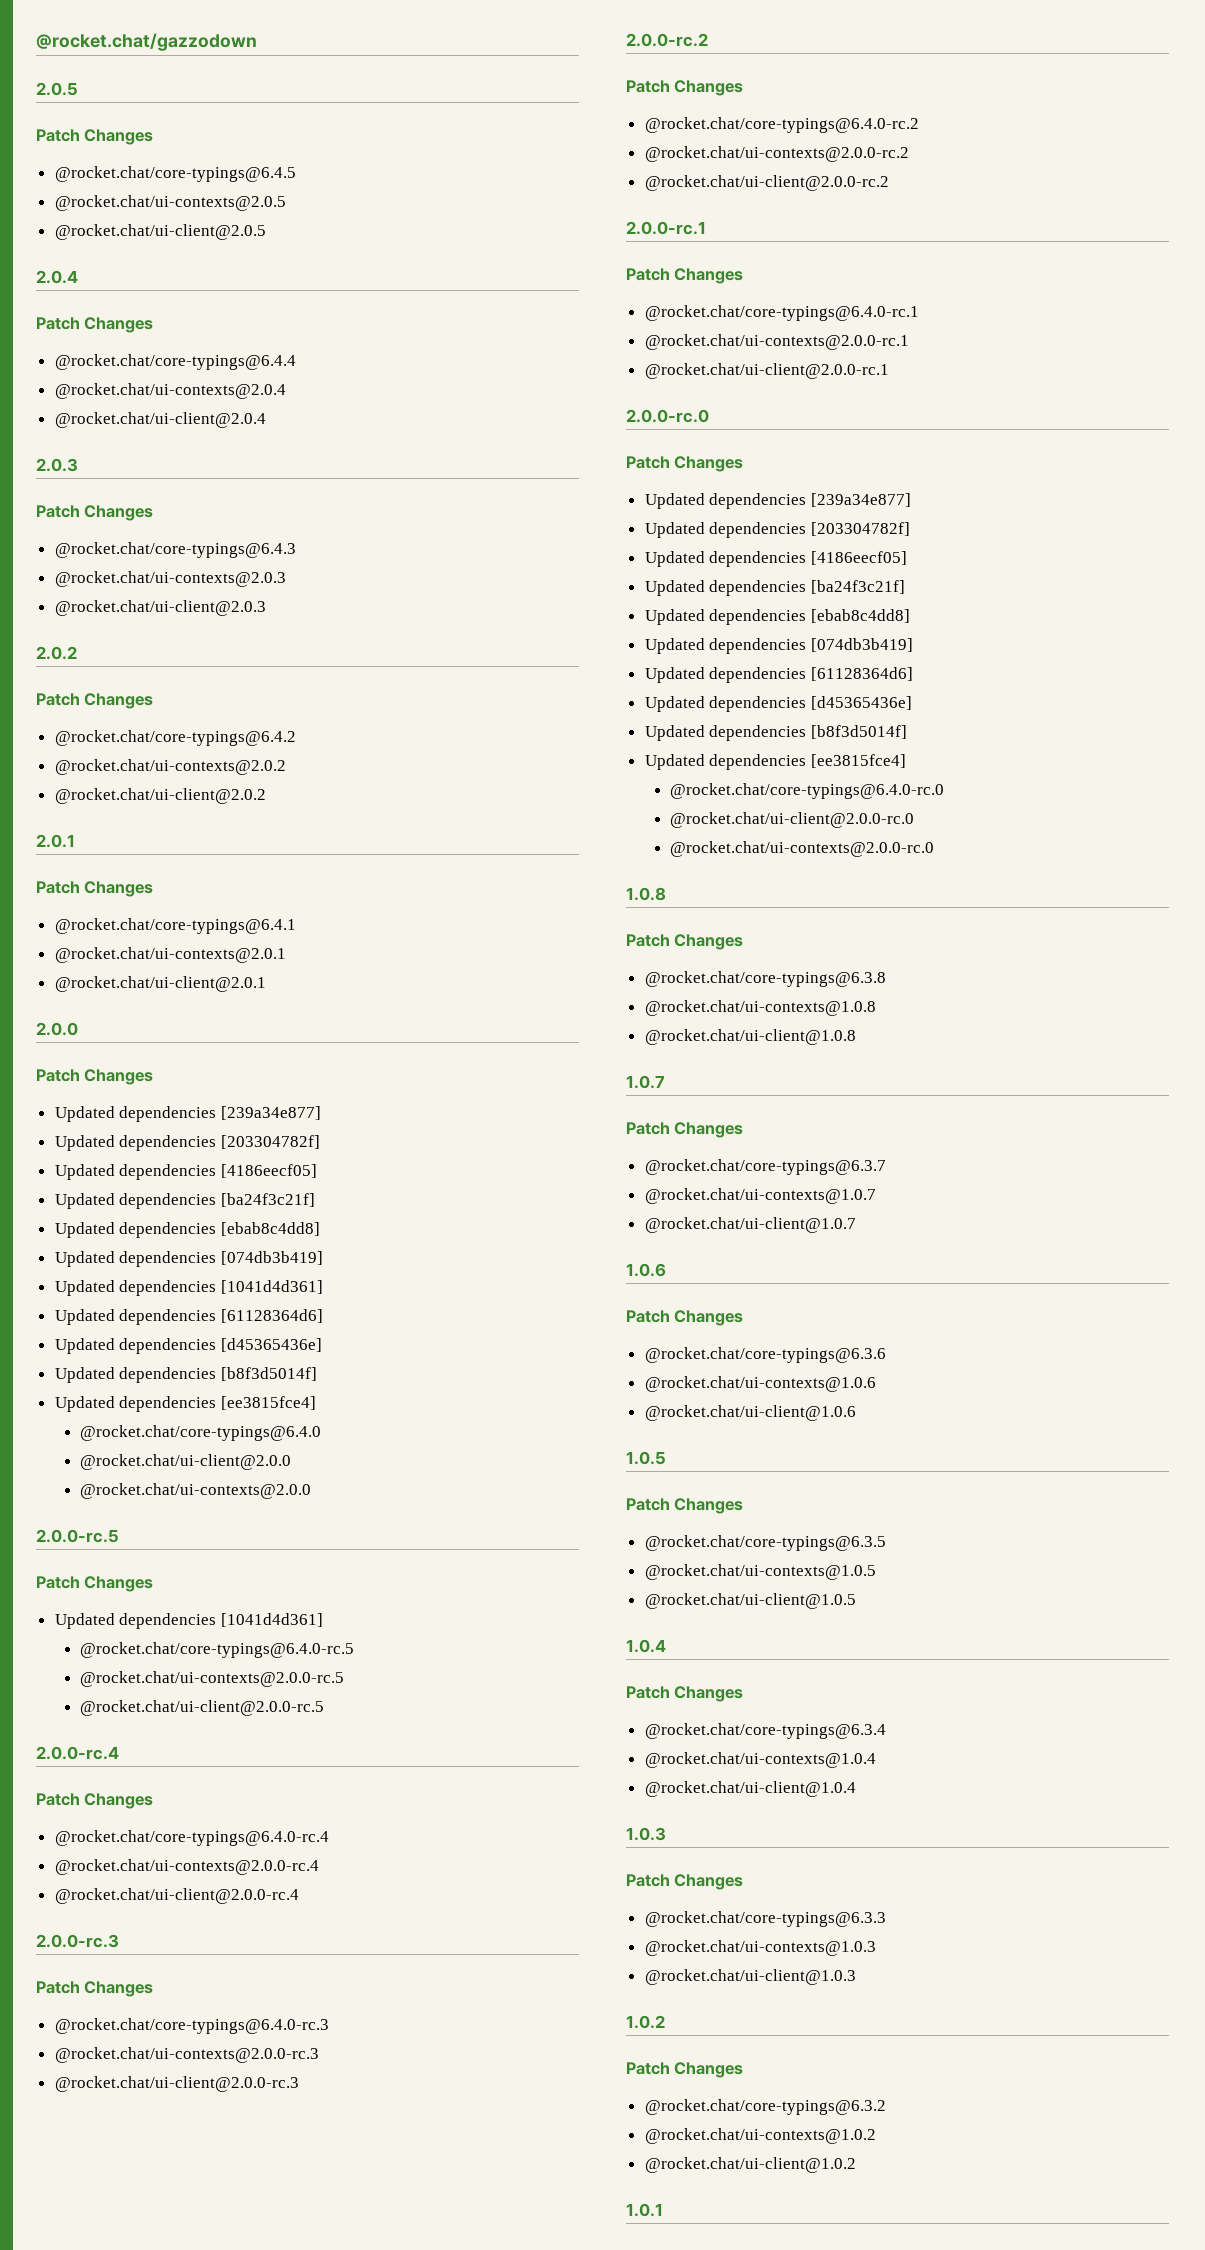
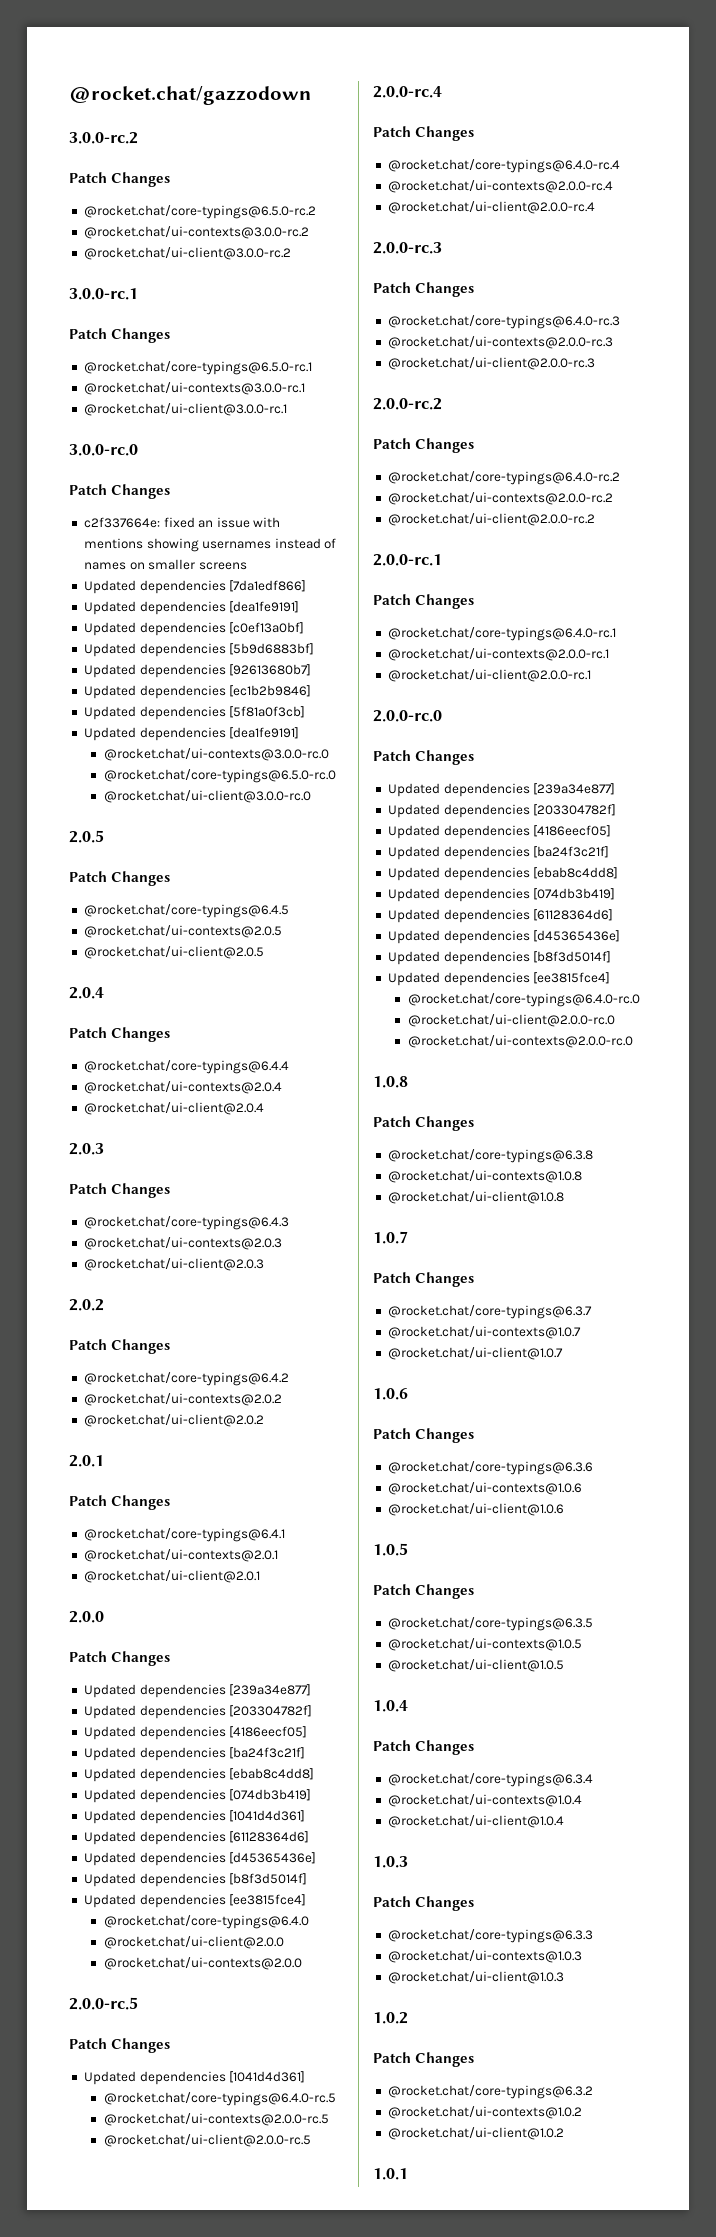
+ 3.0.0-rc.2
+ Patch Changes
+ @rocket.chat/core-typings@6.5.0-rc.2
+ @rocket.chat/ui-contexts@3.0.0-rc.2
+ @rocket.chat/ui-client@3.0.0-rc.2
+ 3.0.0-rc.1
+ Patch Changes
+ @rocket.chat/core-typings@6.5.0-rc.1
+ @rocket.chat/ui-contexts@3.0.0-rc.1
+ @rocket.chat/ui-client@3.0.0-rc.1
+ 3.0.0-rc.0
+ Patch Changes
+ c2f337664e: fixed an issue with mentions showing usernames instead of names on smaller screens
+ Updated dependencies [7da1edf866]
+ Updated dependencies [dea1fe9191]
+ Updated dependencies [c0ef13a0bf]
+ Updated dependencies [5b9d6883bf]
+ Updated dependencies [92613680b7]
+ Updated dependencies [ec1b2b9846]
+ Updated dependencies [5f81a0f3cb]
+ Updated dependencies [dea1fe9191]
+ @rocket.chat/ui-contexts@3.0.0-rc.0
+ @rocket.chat/core-typings@6.5.0-rc.0
+ @rocket.chat/ui-client@3.0.0-rc.0

